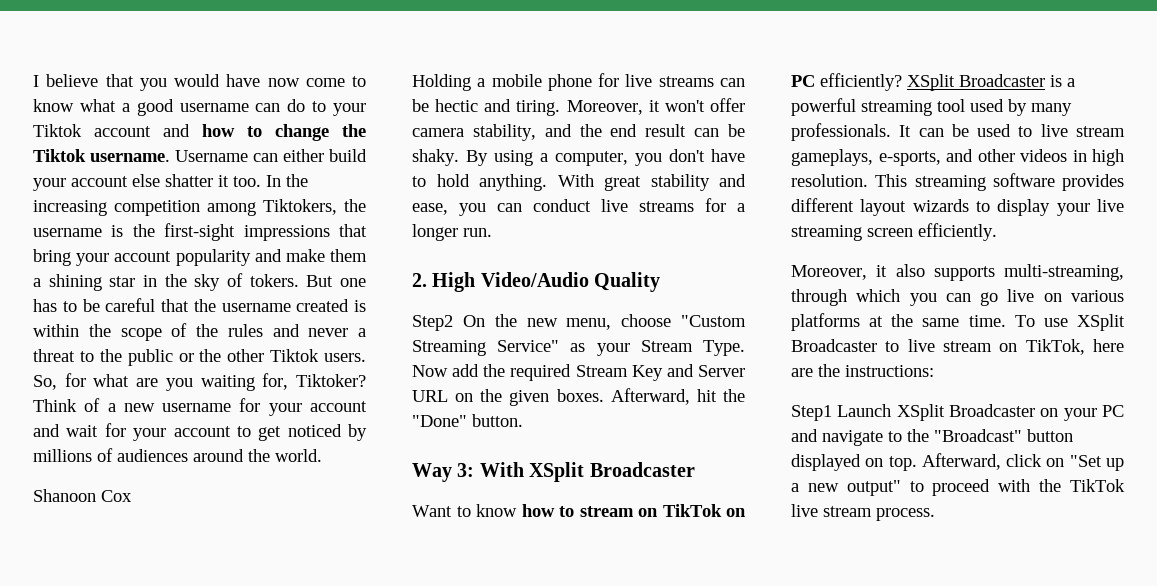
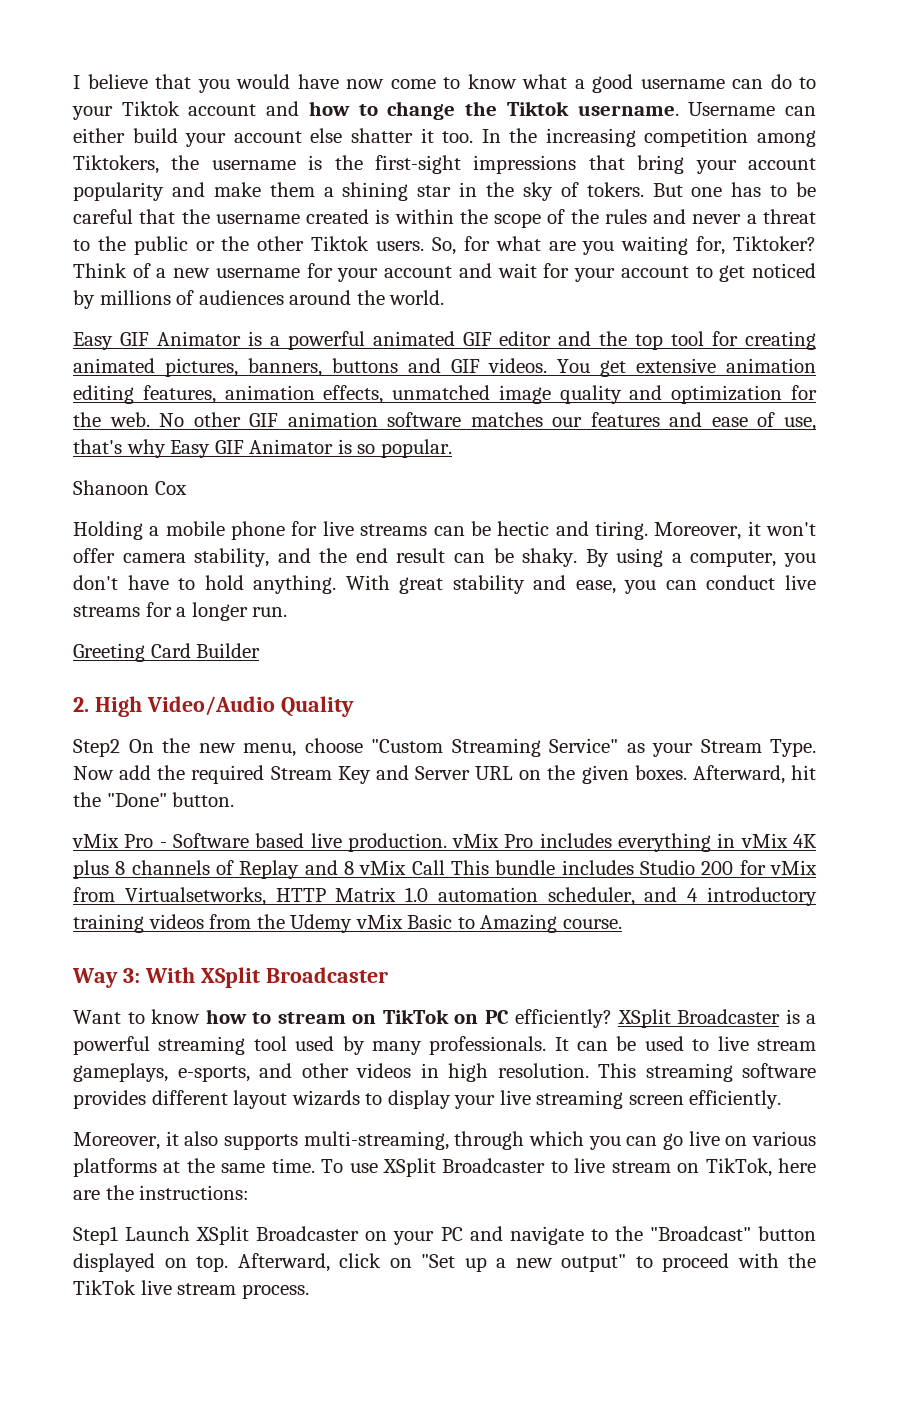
+ Easy GIF Animator is a powerful animated GIF editor and the top tool for creating animated pictures, banners, buttons and GIF videos. You get extensive animation editing features, animation effects, unmatched image quality and optimization for the web. No other GIF animation software matches our features and ease of use, that's why Easy GIF Animator is so popular.
+ Greeting Card Builder
+ vMix Pro - Software based live production. vMix Pro includes everything in vMix 4K plus 8 channels of Replay and 8 vMix Call This bundle includes Studio 200 for vMix from Virtualsetworks, HTTP Matrix 1.0 automation scheduler, and 4 introductory training videos from the Udemy vMix Basic to Amazing course.

